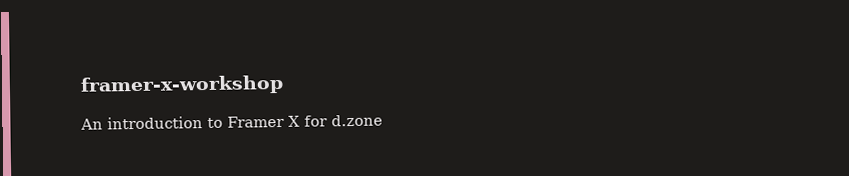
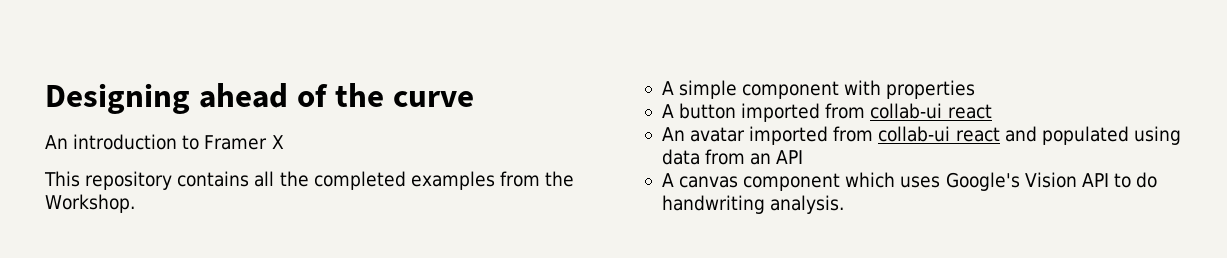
- framer-x-workshop
+ Designing ahead of the curve
- An introduction to Framer X for d.zone
+ An introduction to Framer X
+ This repository contains all the completed examples from the Workshop.
+ A simple component with properties
+ A button imported from collab-ui react
+ An avatar imported from collab-ui react and populated using data from an API
+ A canvas component which uses Google's Vision API to do handwriting analysis.

